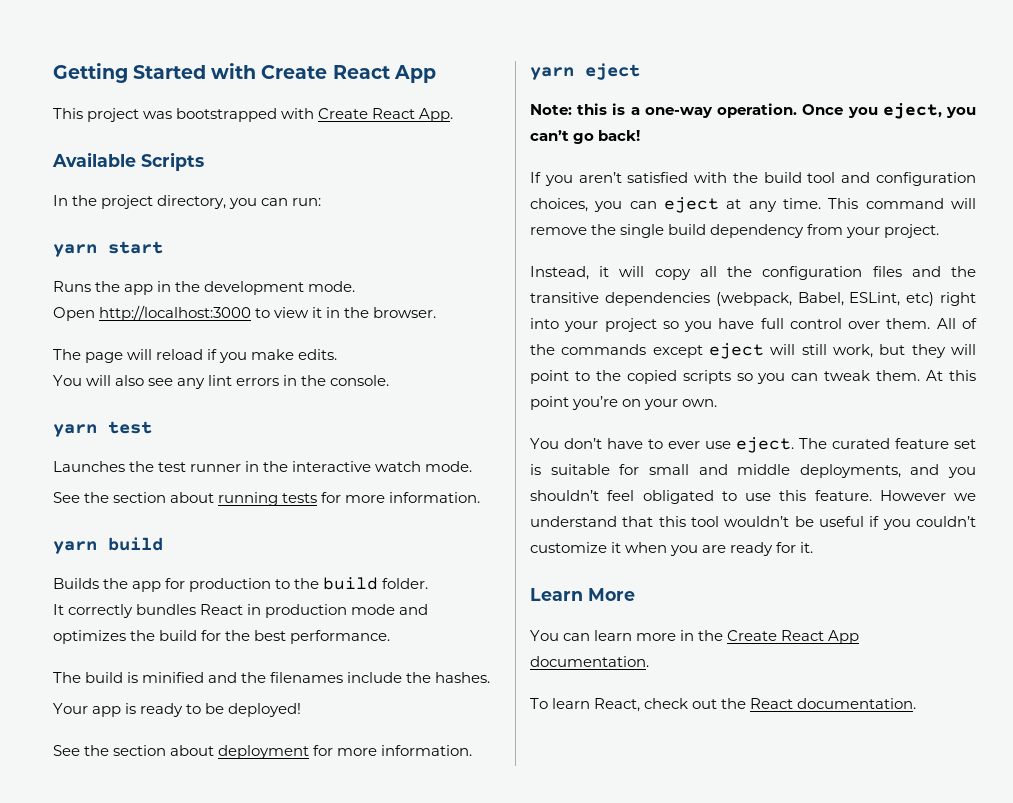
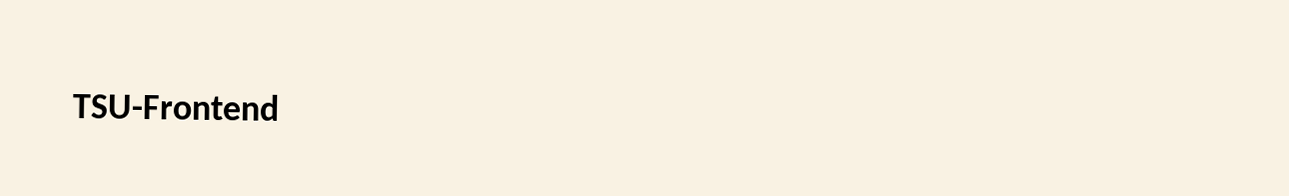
- Getting Started with Create React App
- This project was bootstrapped with Create React App.
- Available Scripts
- In the project directory, you can run:
- yarn start
- Runs the app in the development mode.
- Open http://localhost:3000 to view it in the browser.
- The page will reload if you make edits.
- You will also see any lint errors in the console.
- yarn test
- Launches the test runner in the interactive watch mode.
- See the section about running tests for more information.
- yarn build
- Builds the app for production to the build folder.
- It correctly bundles React in production mode and optimizes the build for the best performance.
- The build is minified and the filenames include the hashes.
- Your app is ready to be deployed!
- See the section about deployment for more information.
- yarn eject
- Note: this is a one-way operation. Once you eject, you can’t go back!
- If you aren’t satisfied with the build tool and configuration choices, you can eject at any time. This command will remove the single build dependency from your project.
- Instead, it will copy all the configuration files and the transitive dependencies (webpack, Babel, ESLint, etc) right into your project so you have full control over them. All of the commands except eject will still work, but they will point to the copied scripts so you can tweak them. At this point you’re on your own.
- You don’t have to ever use eject. The curated feature set is suitable for small and middle deployments, and you shouldn’t feel obligated to use this feature. However we understand that this tool wouldn’t be useful if you couldn’t customize it when you are ready for it.
- Learn More
- You can learn more in the Create React App documentation.
- To learn React, check out the React documentation.
+ TSU-Frontend

